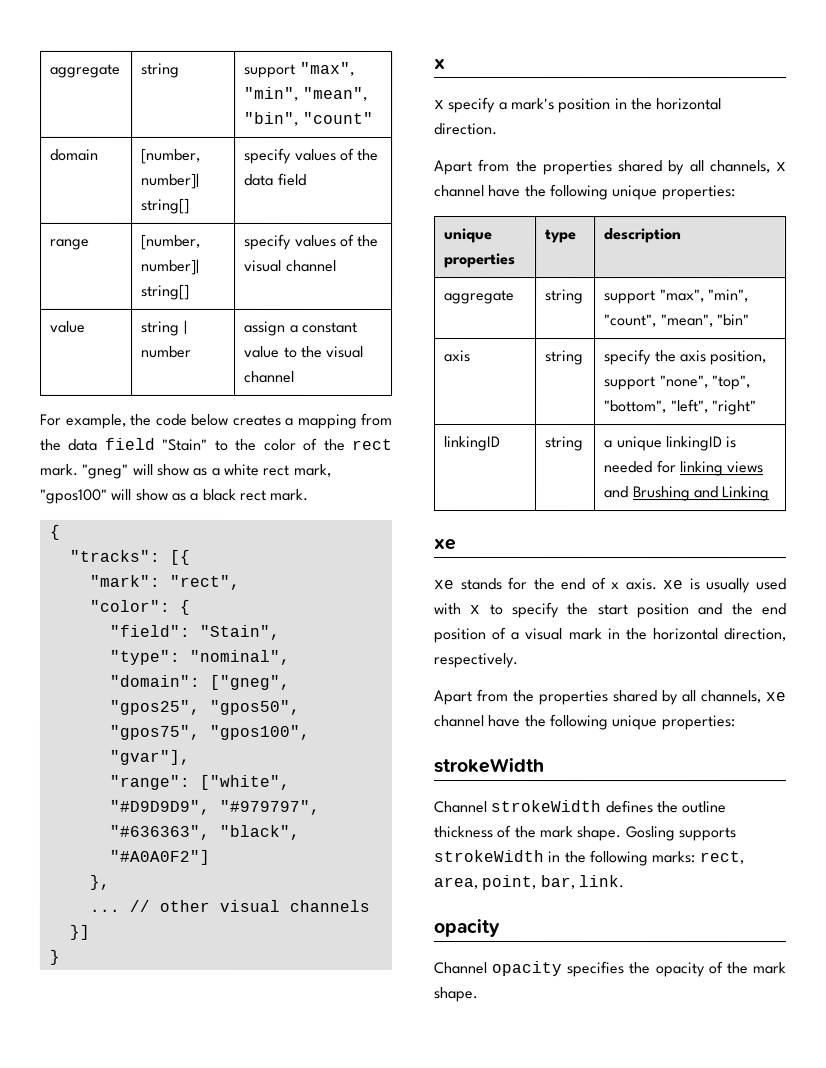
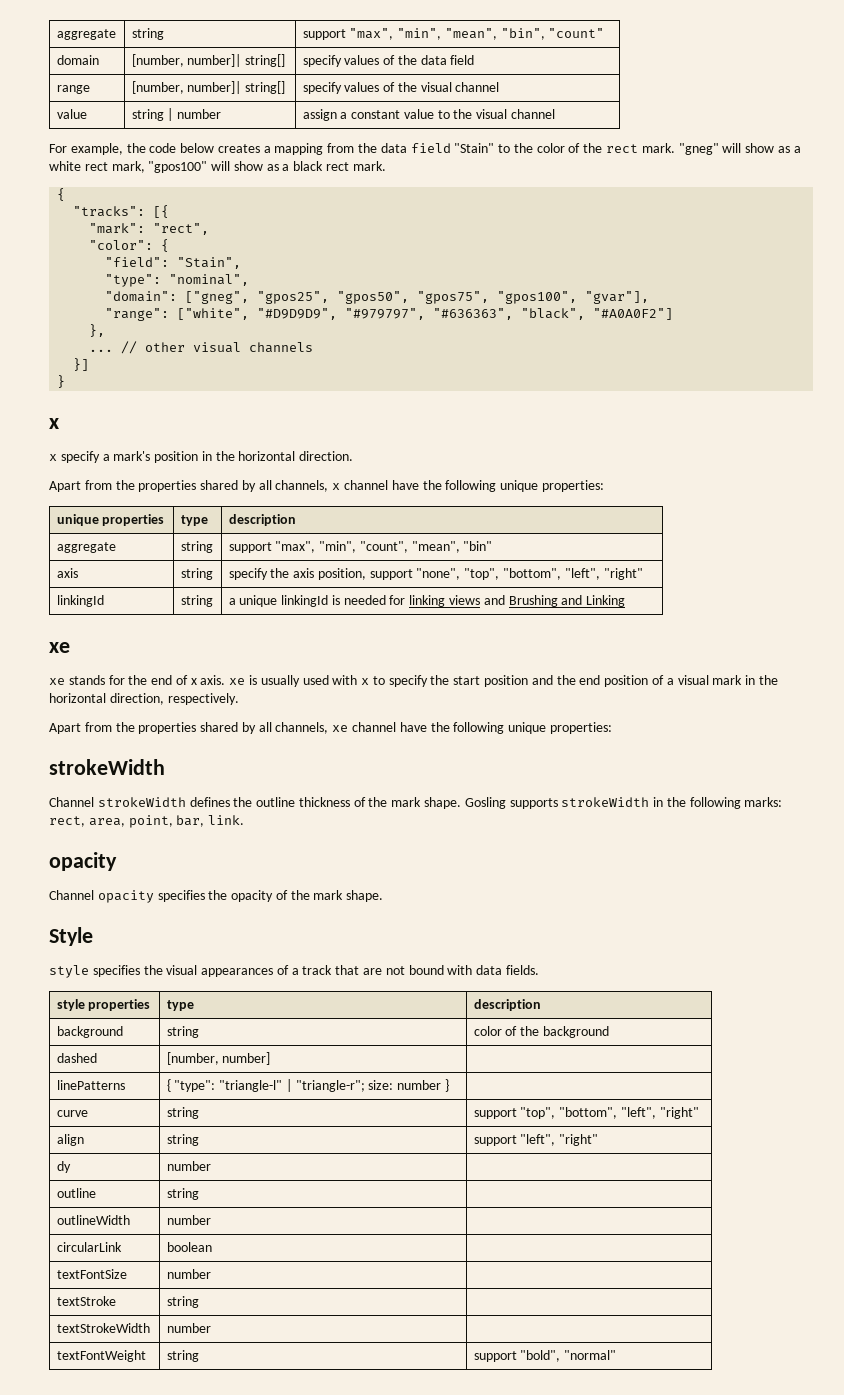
- linkingID | string | a unique linkingID is needed for linking views and Brushing and Linking
+ linkingId | string | a unique linkingId is needed for linking views and Brushing and Linking
+ Style
+ style specifies the visual appearances of a track that are not bound with data fields.
+ style properties | type | description
+ background | string | color of the background
+ dashed | [number, number] |
+ linePatterns | { "type": "triangle-l" | "triangle-r"; size: number } |
+ curve | string | support "top", "bottom", "left", "right"
+ align | string | support "left", "right"
+ dy | number |
+ outline | string |
+ outlineWidth | number |
+ circularLink | boolean |
+ textFontSize | number |
+ textStroke | string |
+ textStrokeWidth | number |
+ textFontWeight | string | support "bold", "normal"

